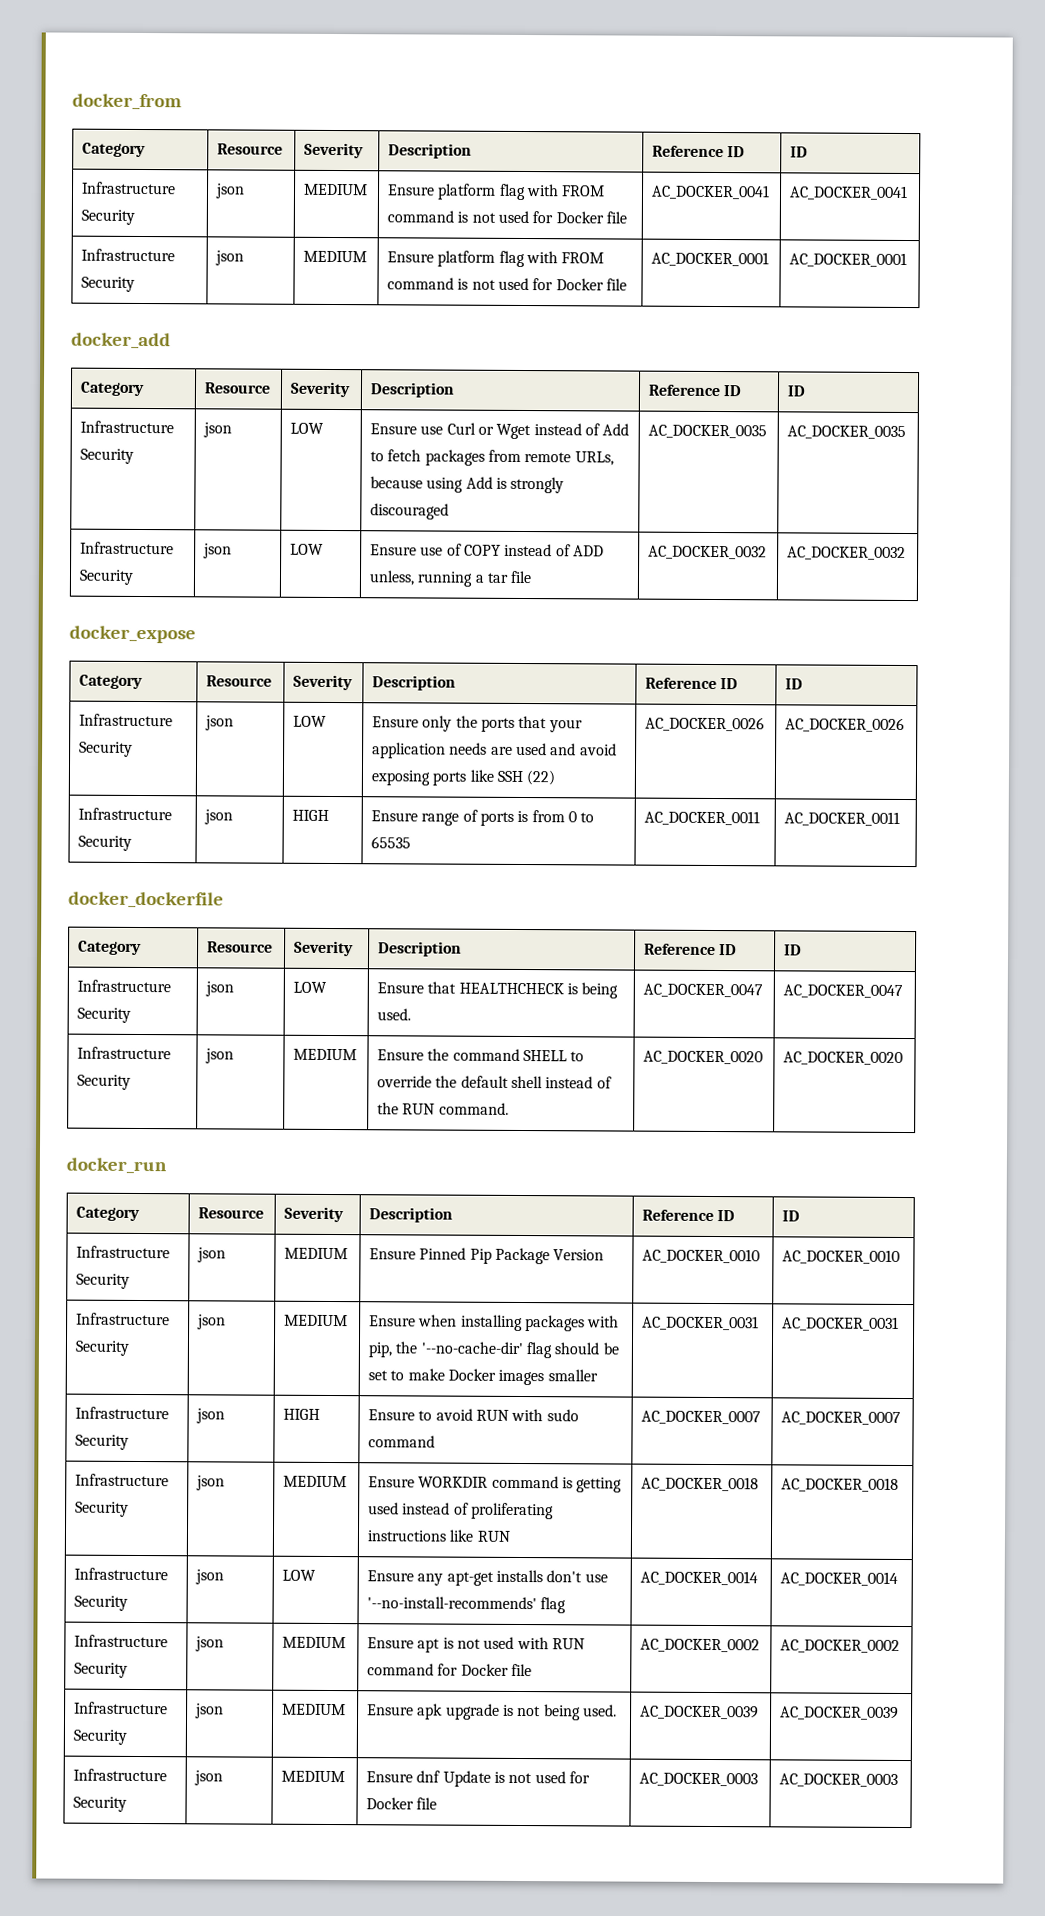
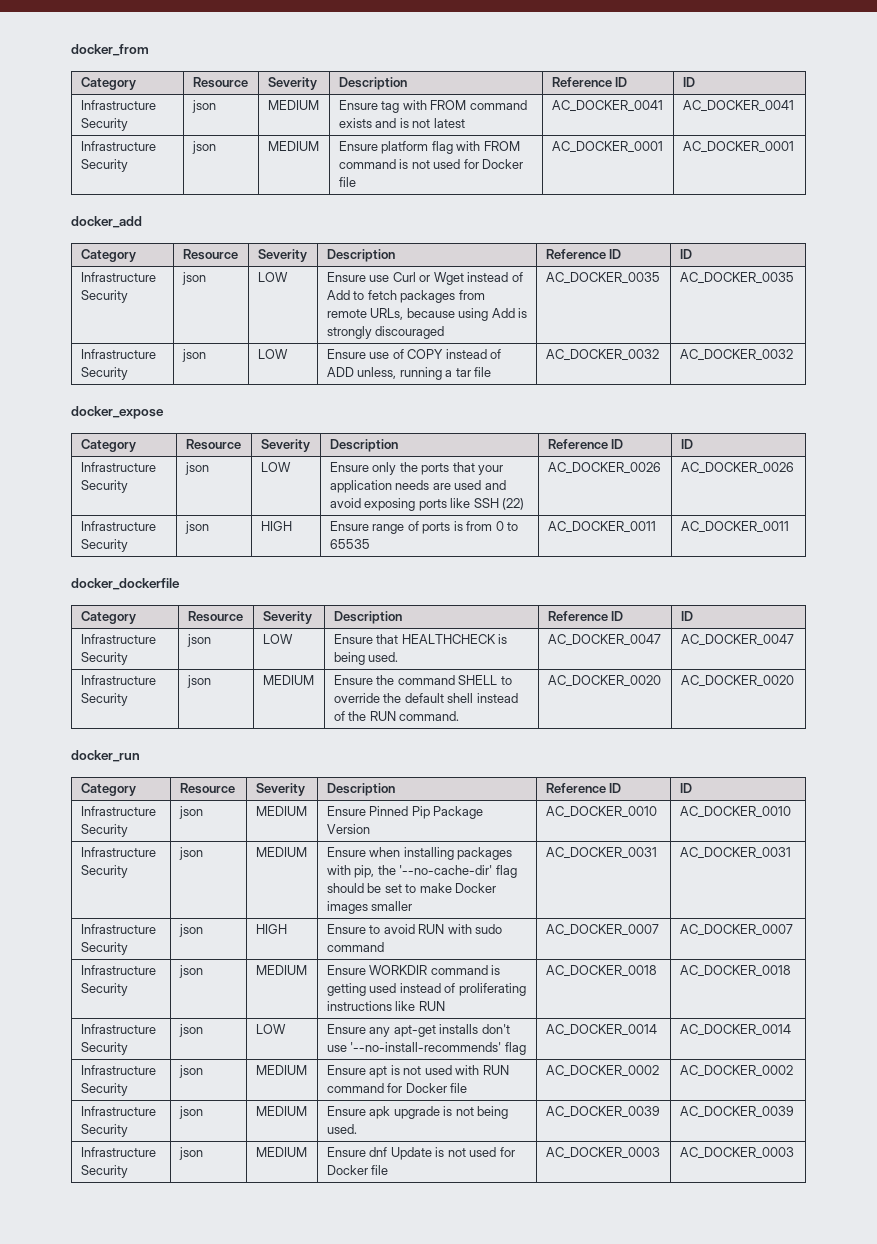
- Infrastructure Security | json | MEDIUM | Ensure platform flag with FROM command is not used for Docker file | AC_DOCKER_0041 | AC_DOCKER_0041
+ Infrastructure Security | json | MEDIUM | Ensure tag with FROM command exists and is not latest | AC_DOCKER_0041 | AC_DOCKER_0041

